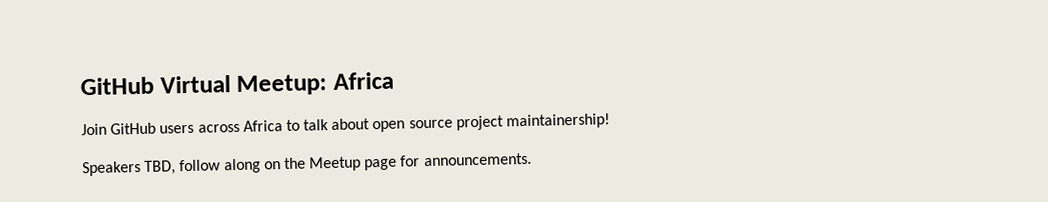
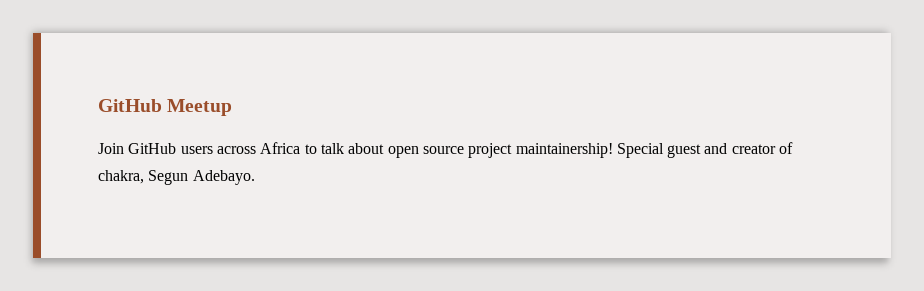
- GitHub Virtual Meetup: Africa
+ GitHub Meetup
- Join GitHub users across Africa to talk about open source project maintainership!
- Speakers TBD, follow along on the Meetup page for announcements.
+ Join GitHub users across Africa to talk about open source project maintainership! Special guest and creator of chakra, Segun Adebayo.

